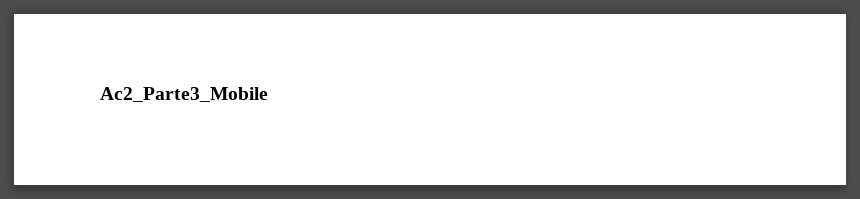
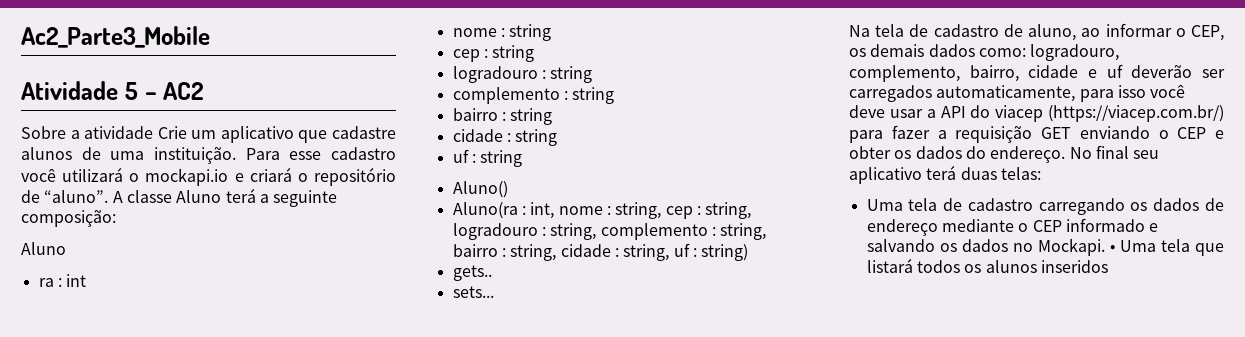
+ Atividade 5 – AC2
+ Sobre a atividade Crie um aplicativo que cadastre alunos de uma instituição. Para esse cadastro você utilizará o mockapi.io e criará o repositório de “aluno”. A classe Aluno terá a seguinte composição:
+ Aluno
+ ra : int
+ nome : string
+ cep : string
+ logradouro : string
+ complemento : string
+ bairro : string
+ cidade : string
+ uf : string
+ Aluno()
+ Aluno(ra : int, nome : string, cep : string, logradouro : string, complemento : string, bairro : string, cidade : string, uf : string)
+ gets..
+ sets...
+ Na tela de cadastro de aluno, ao informar o CEP, os demais dados como: logradouro, complemento, bairro, cidade e uf deverão ser carregados automaticamente, para isso você deve usar a API do viacep (https://viacep.com.br/) para fazer a requisição GET enviando o CEP e obter os dados do endereço. No final seu aplicativo terá duas telas:
+ Uma tela de cadastro carregando os dados de endereço mediante o CEP informado e salvando os dados no Mockapi. • Uma tela que listará todos os alunos inseridos

